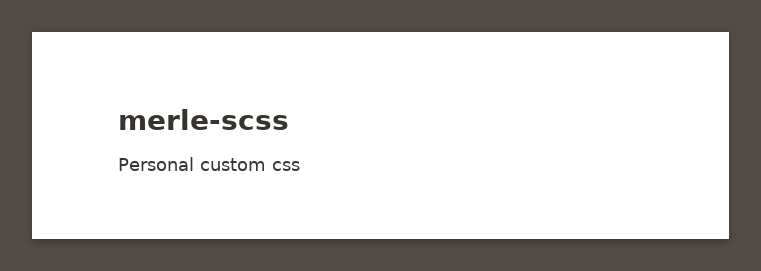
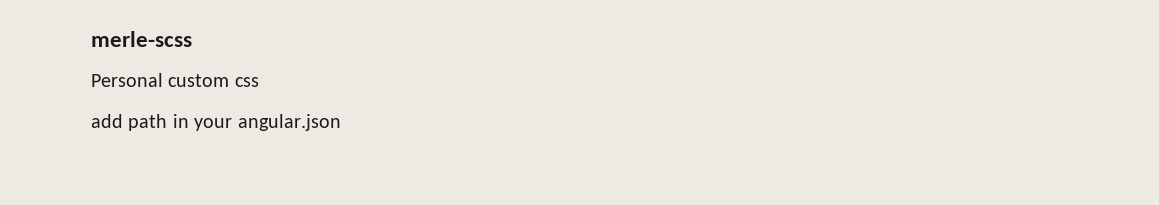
+ add path in your angular.json

